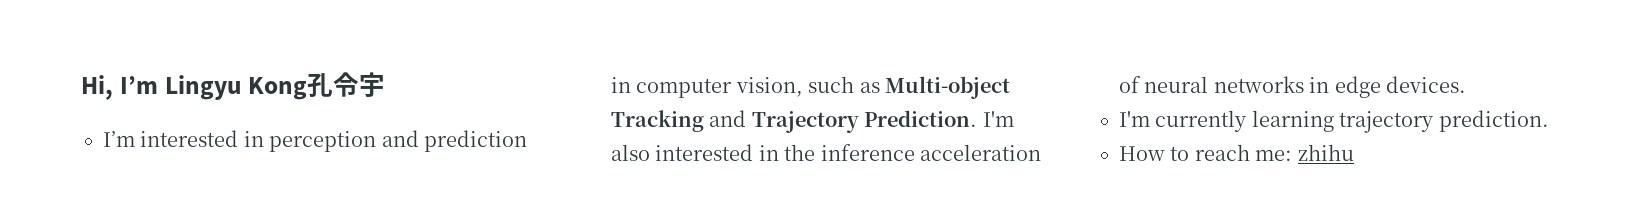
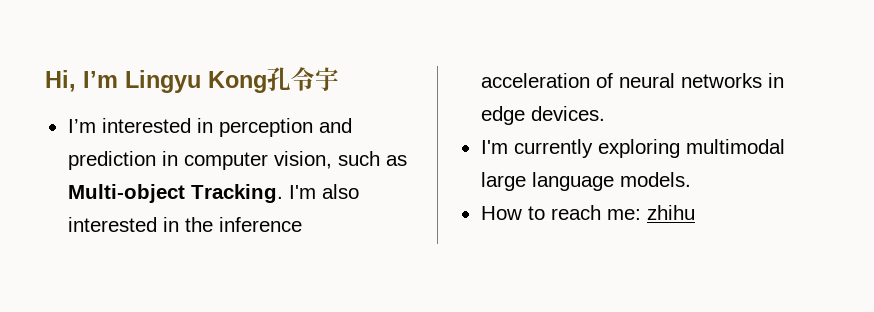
- I’m interested in perception and prediction in computer vision, such as Multi-object Tracking and Trajectory Prediction.
+ I’m interested in perception and prediction in computer vision, such as Multi-object Tracking.
- I'm currently learning trajectory prediction.
+ I'm currently exploring multimodal large language models.

